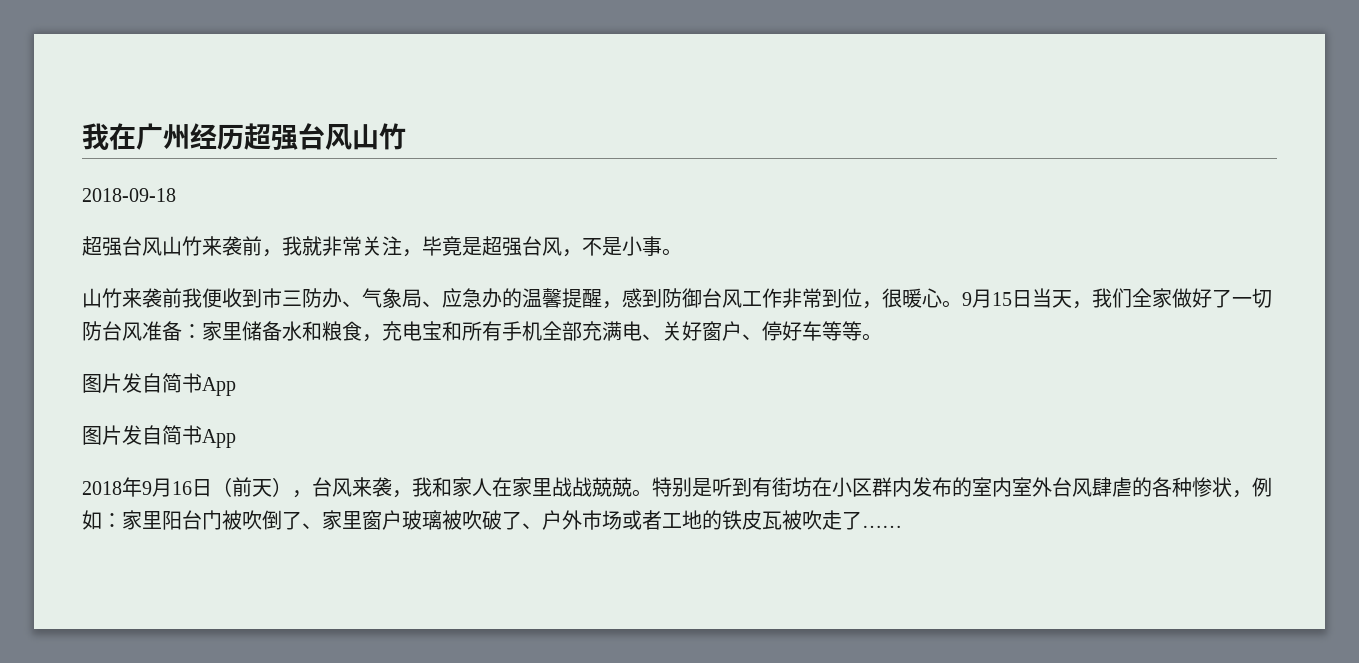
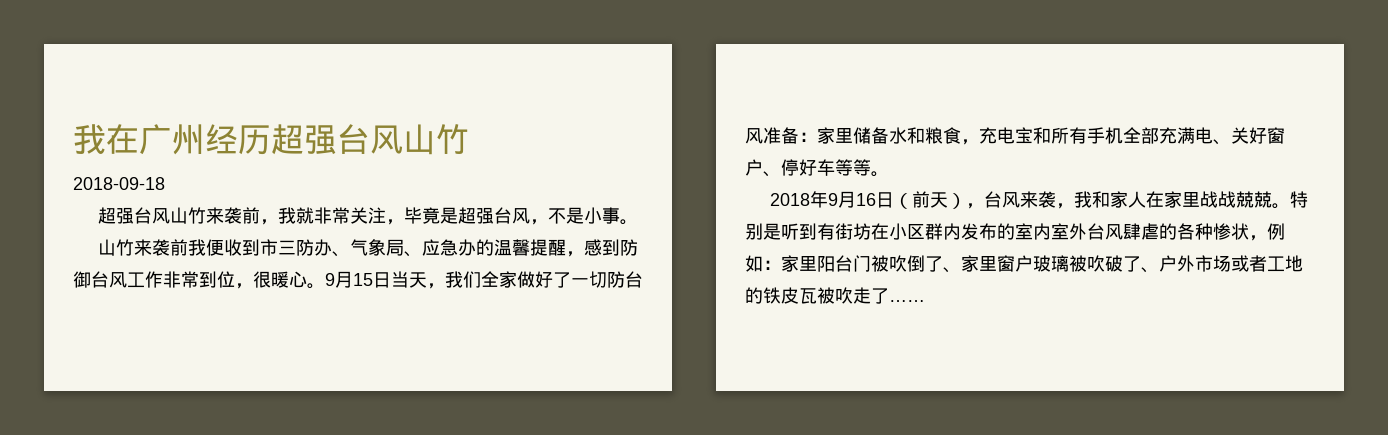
  9月15日当天，我们全家做好了一切防台风准备：家里储备水和粮食，充电宝和所有手机全部充满电、关好窗户、停好车等等。
- 图片发自简书App
- 图片发自简书App

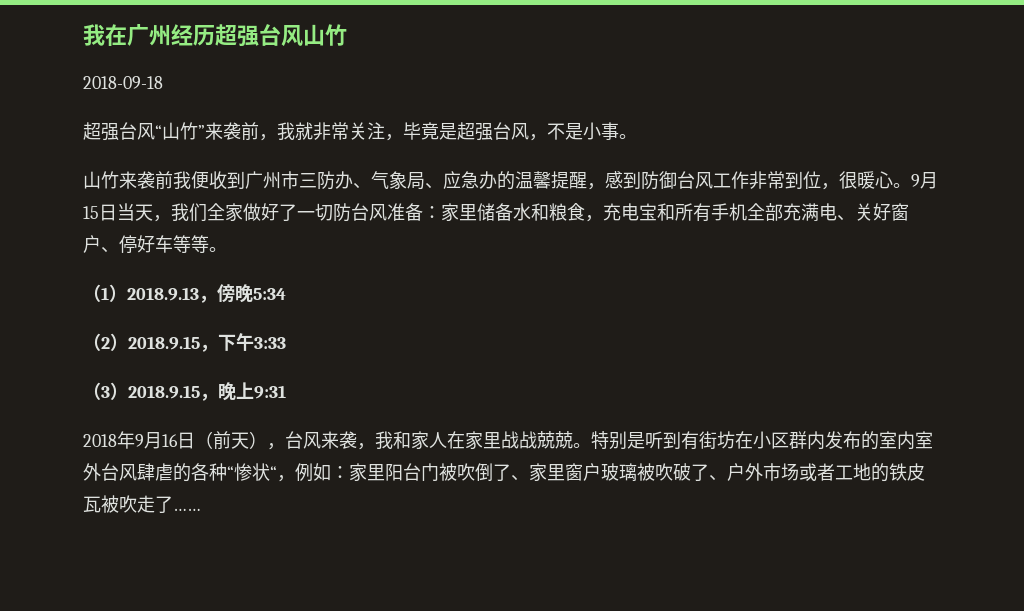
- 超强台风山竹来袭前，我就非常关注，毕竟是超强台风，不是小事。
+ 超强台风“山竹”来袭前，我就非常关注，毕竟是超强台风，不是小事。
- 山竹来袭前我便收到市三防办、气象局、应急办的温馨提醒，感到防御台风工作非常到位，很暖心。
+ 山竹来袭前我便收到广州市三防办、气象局、应急办的温馨提醒，感到防御台风工作非常到位，很暖心。
+ （1）2018.9.13，傍晚5:34
+ （2）2018.9.15，下午3:33
+ （3）2018.9.15，晚上9:31
- 特别是听到有街坊在小区群内发布的室内室外台风肆虐的各种惨状，例如：家里阳台门被吹倒了、家里窗户玻璃被吹破了、户外市场或者工地的铁皮瓦被吹走了……
+ 特别是听到有街坊在小区群内发布的室内室外台风肆虐的各种“惨状“，例如：家里阳台门被吹倒了、家里窗户玻璃被吹破了、户外市场或者工地的铁皮瓦被吹走了……

